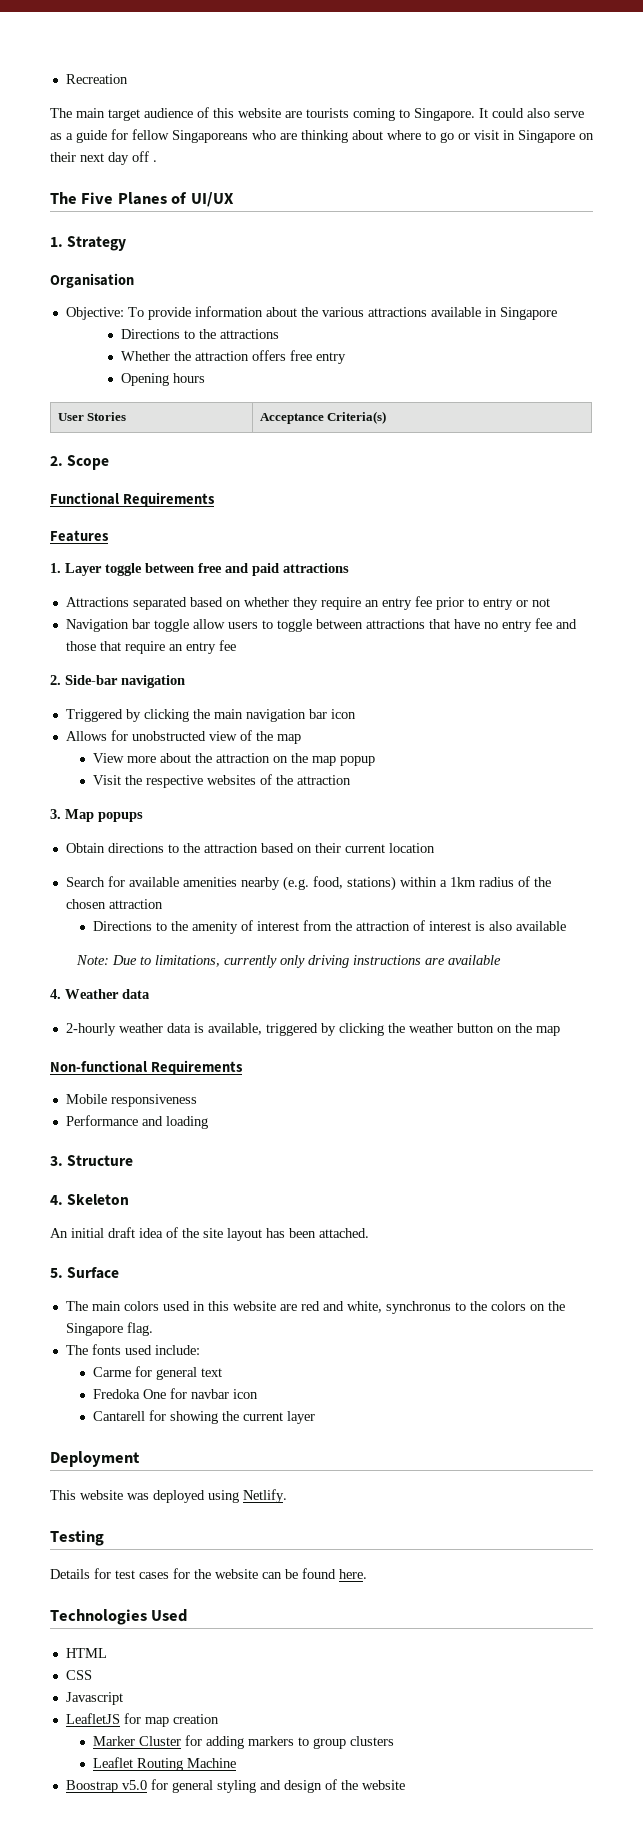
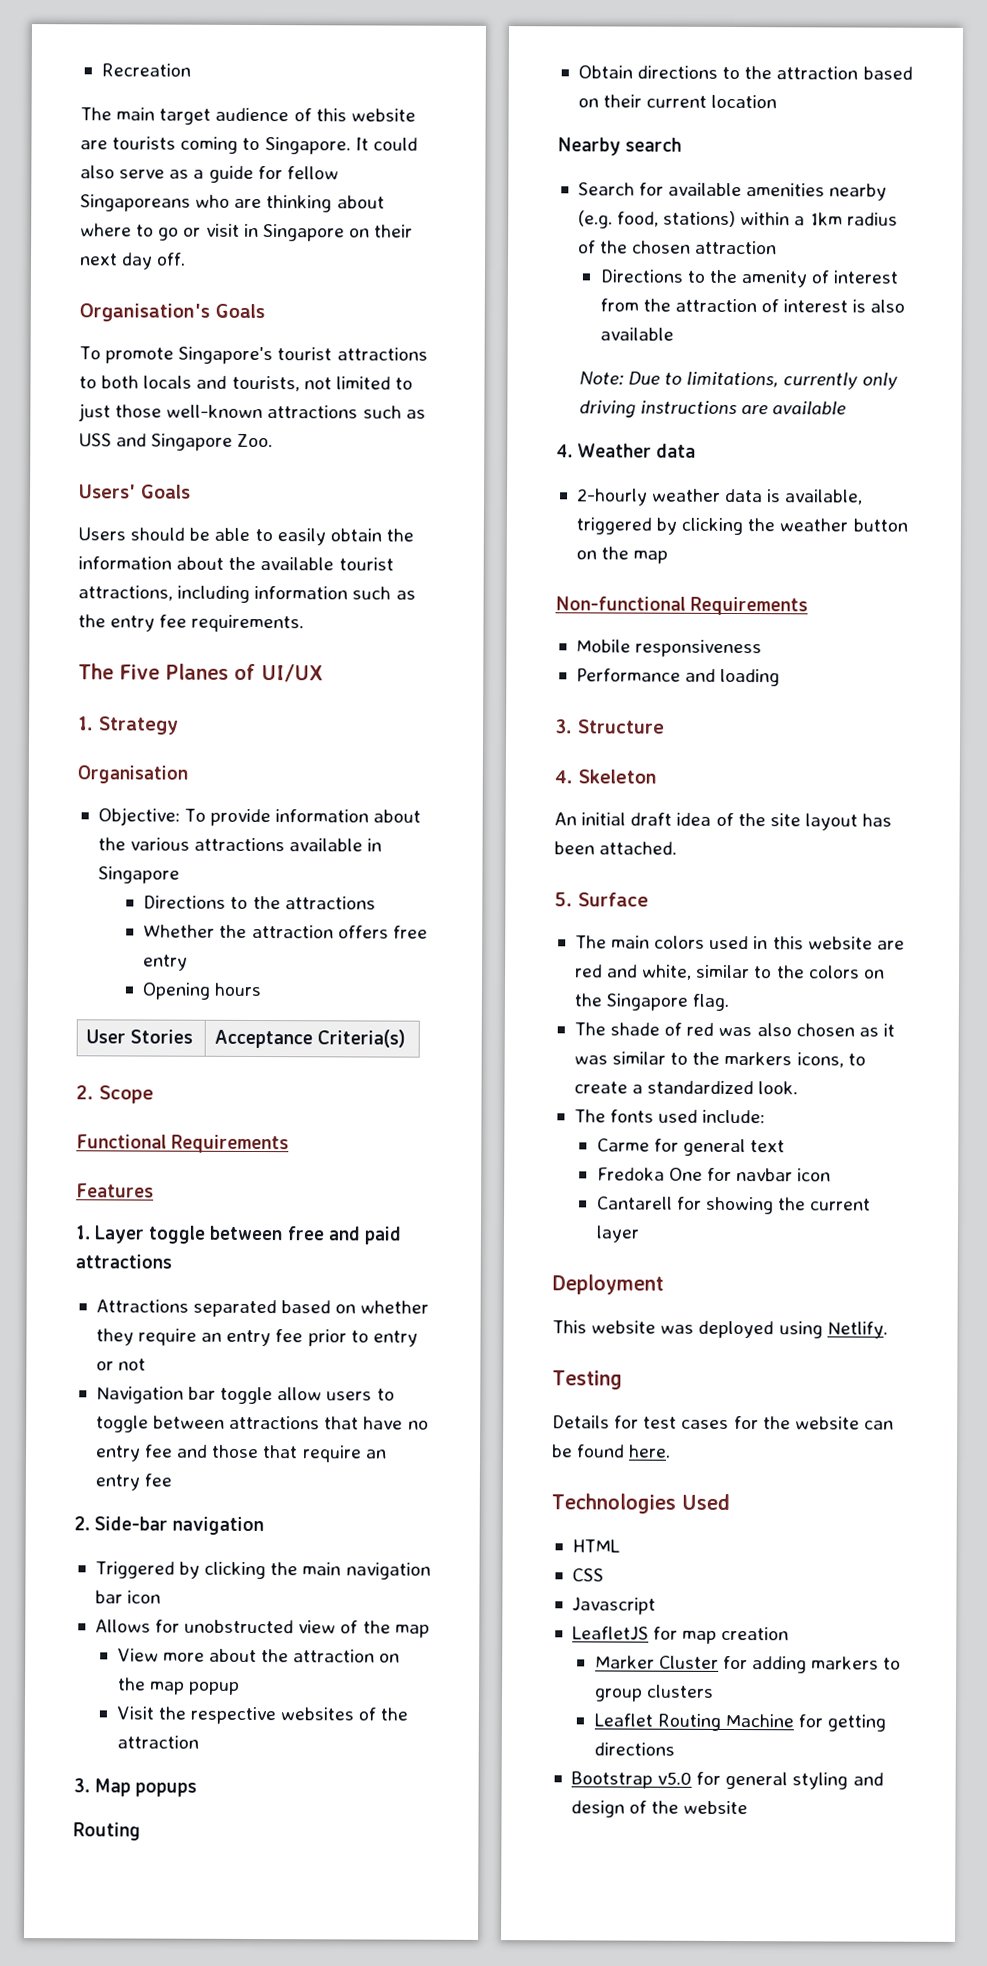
- It could also serve as a guide for fellow Singaporeans who are thinking about where to go or visit in Singapore on their next day off .
+ It could also serve as a guide for fellow Singaporeans who are thinking about where to go or visit in Singapore on their next day off.
+ Organisation's Goals
+ To promote Singapore's tourist attractions to both locals and tourists, not limited to just those well-known attractions such as USS and Singapore Zoo.
+ Users' Goals
+ Users should be able to easily obtain the information about the available tourist attractions, including information such as the entry fee requirements.
  3. Map popups
+ Routing
+ Nearby search
- The main colors used in this website are red and white, synchronus to the colors on the Singapore flag.
+ The main colors used in this website are red and white, similar to the colors on the Singapore flag.
+ The shade of red was also chosen as it was similar to the markers icons, to create a standardized look.
- Leaflet Routing Machine
- Boostrap v5.0 for general styling and design of the website
+ Leaflet Routing Machine for getting directions
+ Bootstrap v5.0 for general styling and design of the website

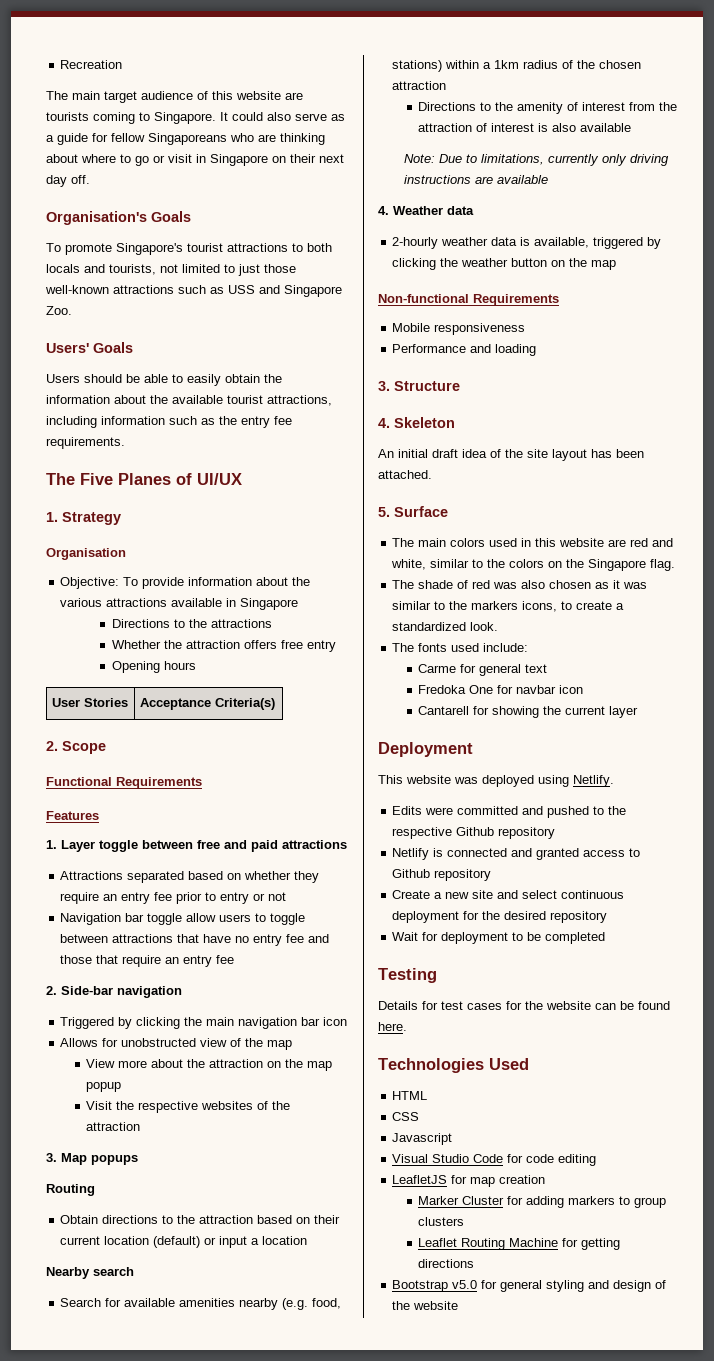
- Obtain directions to the attraction based on their current location
+ Obtain directions to the attraction based on their current location (default) or input a location
+ Edits were committed and pushed to the respective Github repository
+ Netlify is connected and granted access to Github repository
+ Create a new site and select continuous deployment for the desired repository
+ Wait for deployment to be completed
+ Visual Studio Code for code editing

